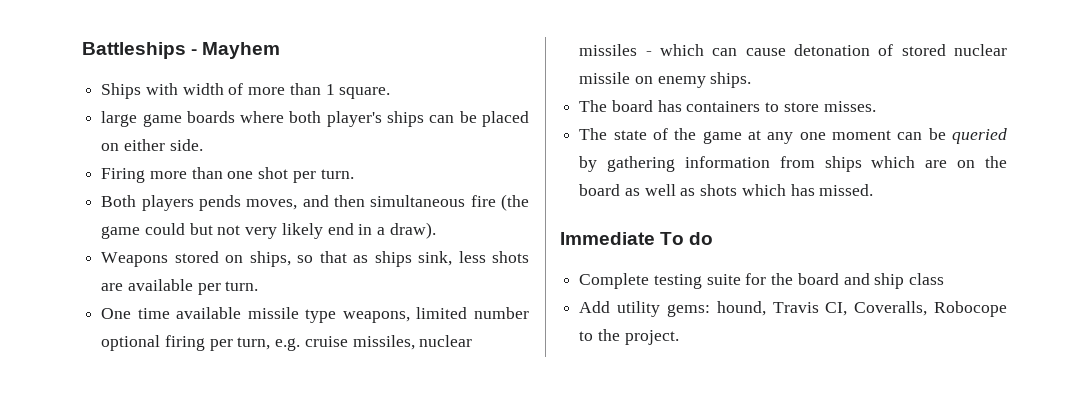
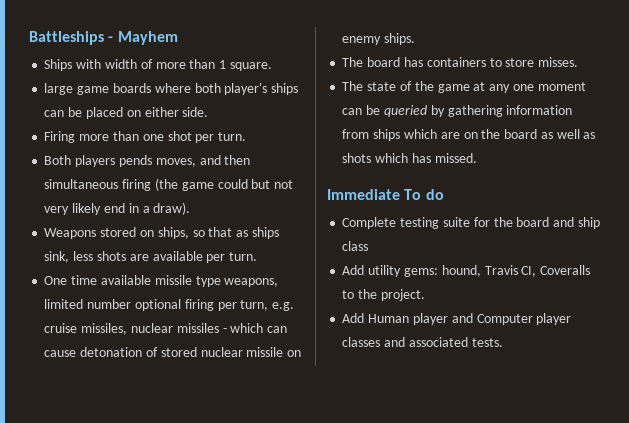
- Both players pends moves, and then simultaneous fire (the game could but not very likely end in a draw).
+ Both players pends moves, and then simultaneous firing (the game could but not very likely end in a draw).
- Add utility gems: hound, Travis CI, Coveralls, Robocope to the project.
+ Add utility gems: hound, Travis CI, Coveralls to the project.
+ Add Human player and Computer player classes and associated tests.

